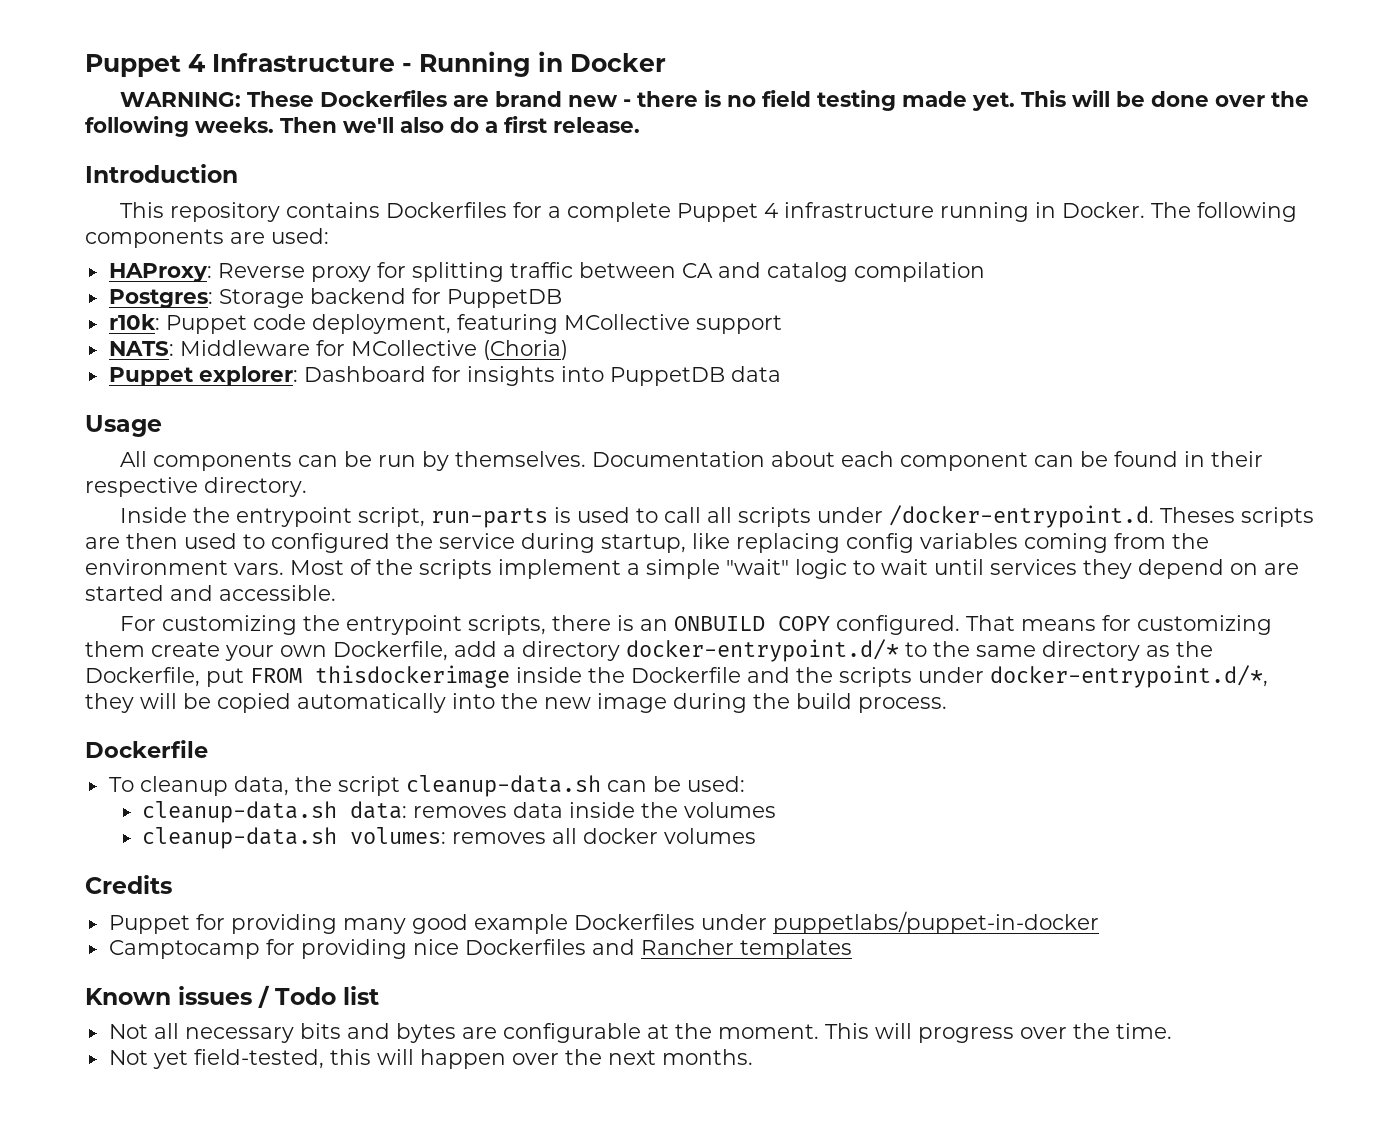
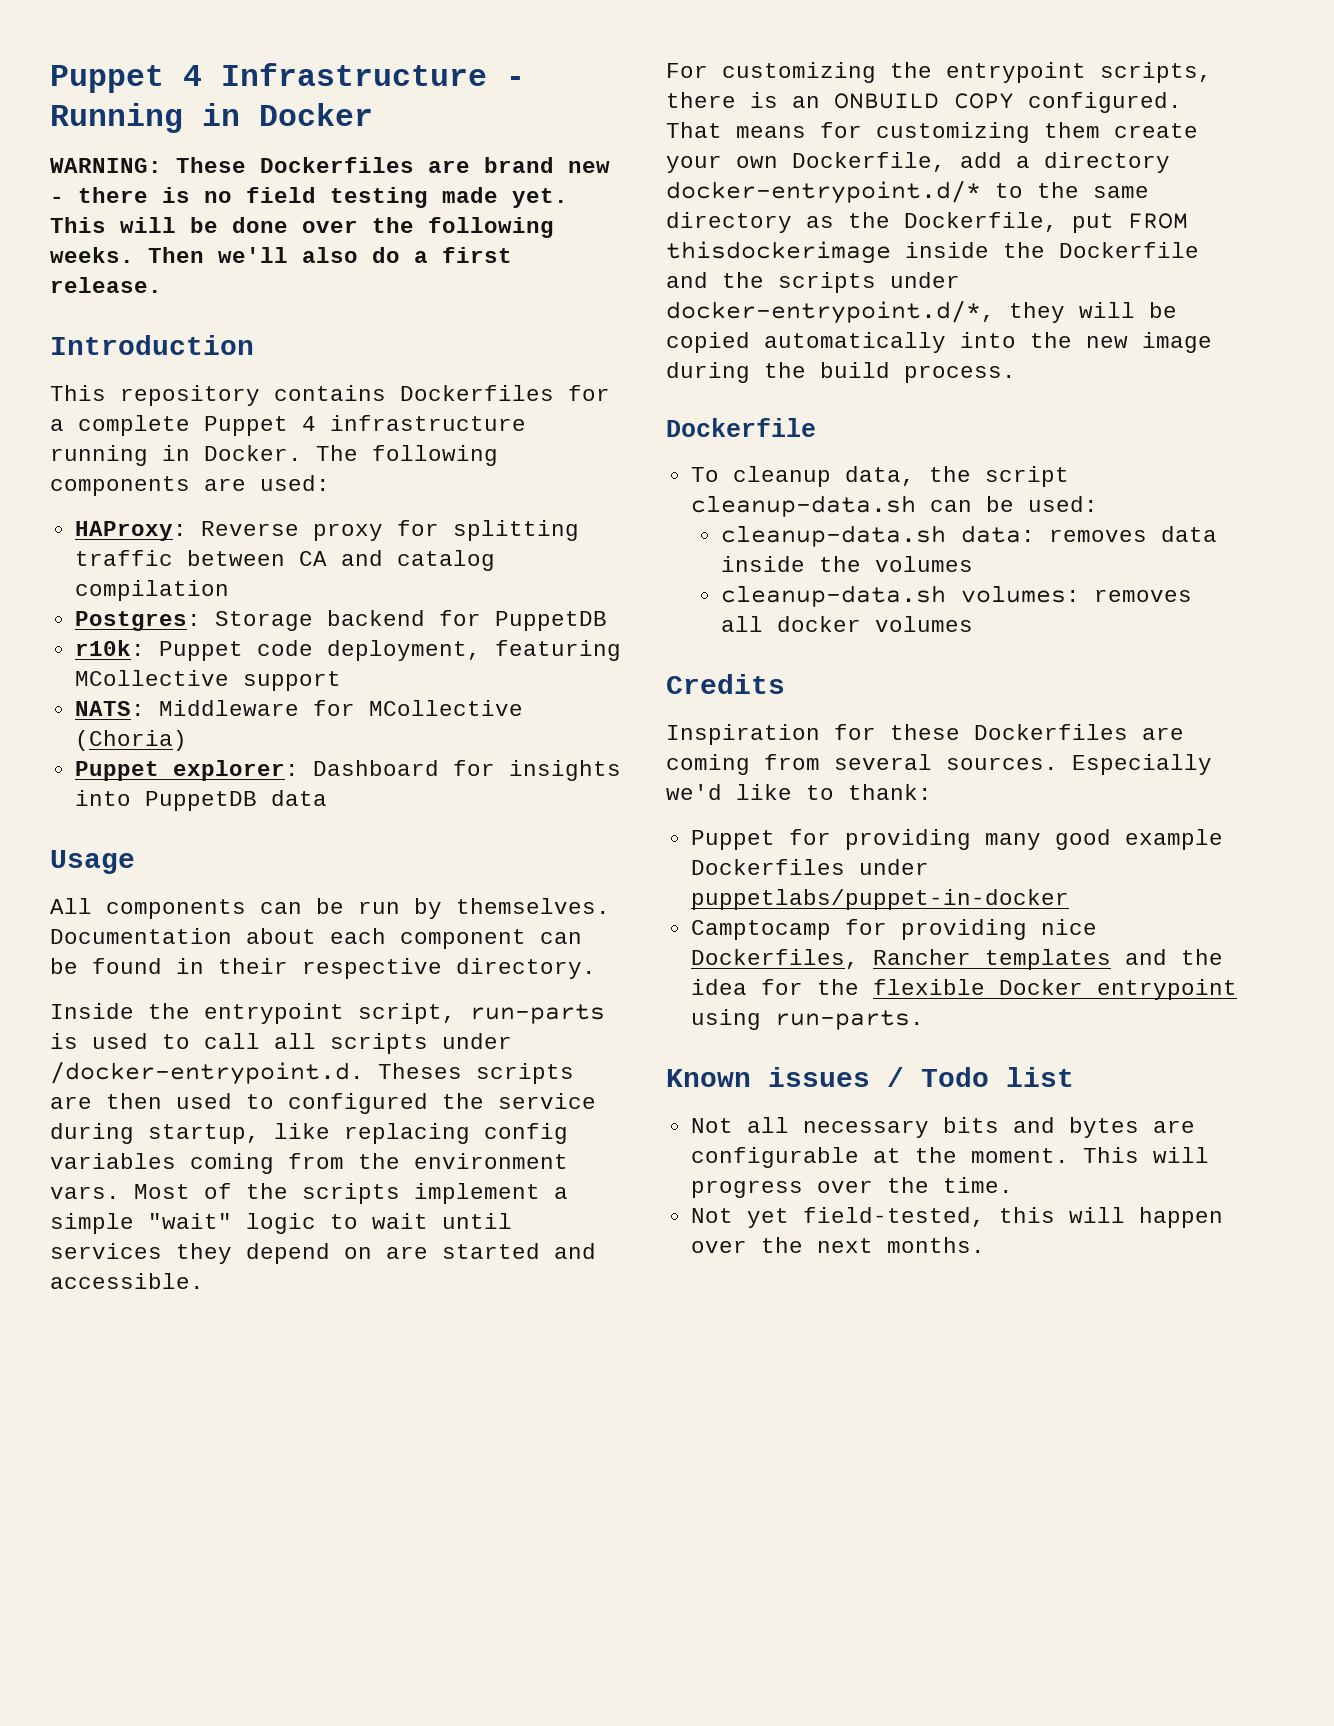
+ Inspiration for these Dockerfiles are coming from several sources. Especially we'd like to thank:
- Camptocamp for providing nice Dockerfiles and Rancher templates
+ Camptocamp for providing nice Dockerfiles, Rancher templates and the idea for the flexible Docker entrypoint using run-parts.

